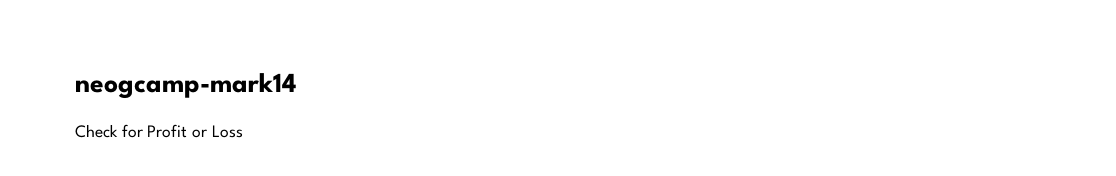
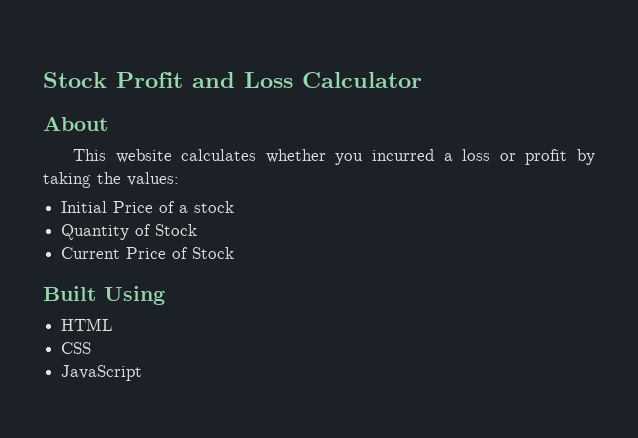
- neogcamp-mark14
- Check for Profit or Loss
+ Stock Profit and Loss Calculator
+ About
+ This website calculates whether you incurred a loss or profit by taking the values:
+ Initial Price of a stock
+ Quantity of Stock
+ Current Price of Stock
+ Built Using
+ HTML
+ CSS
+ JavaScript

